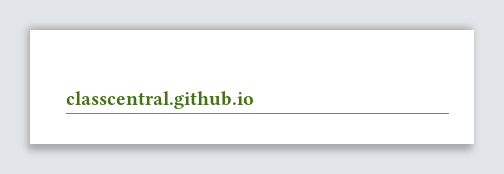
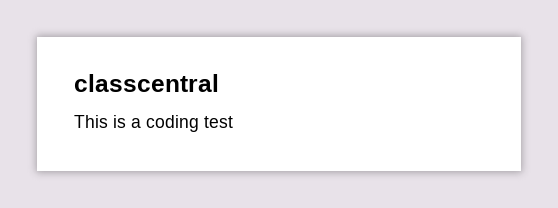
- classcentral.github.io
+ classcentral
+ This is a coding test

